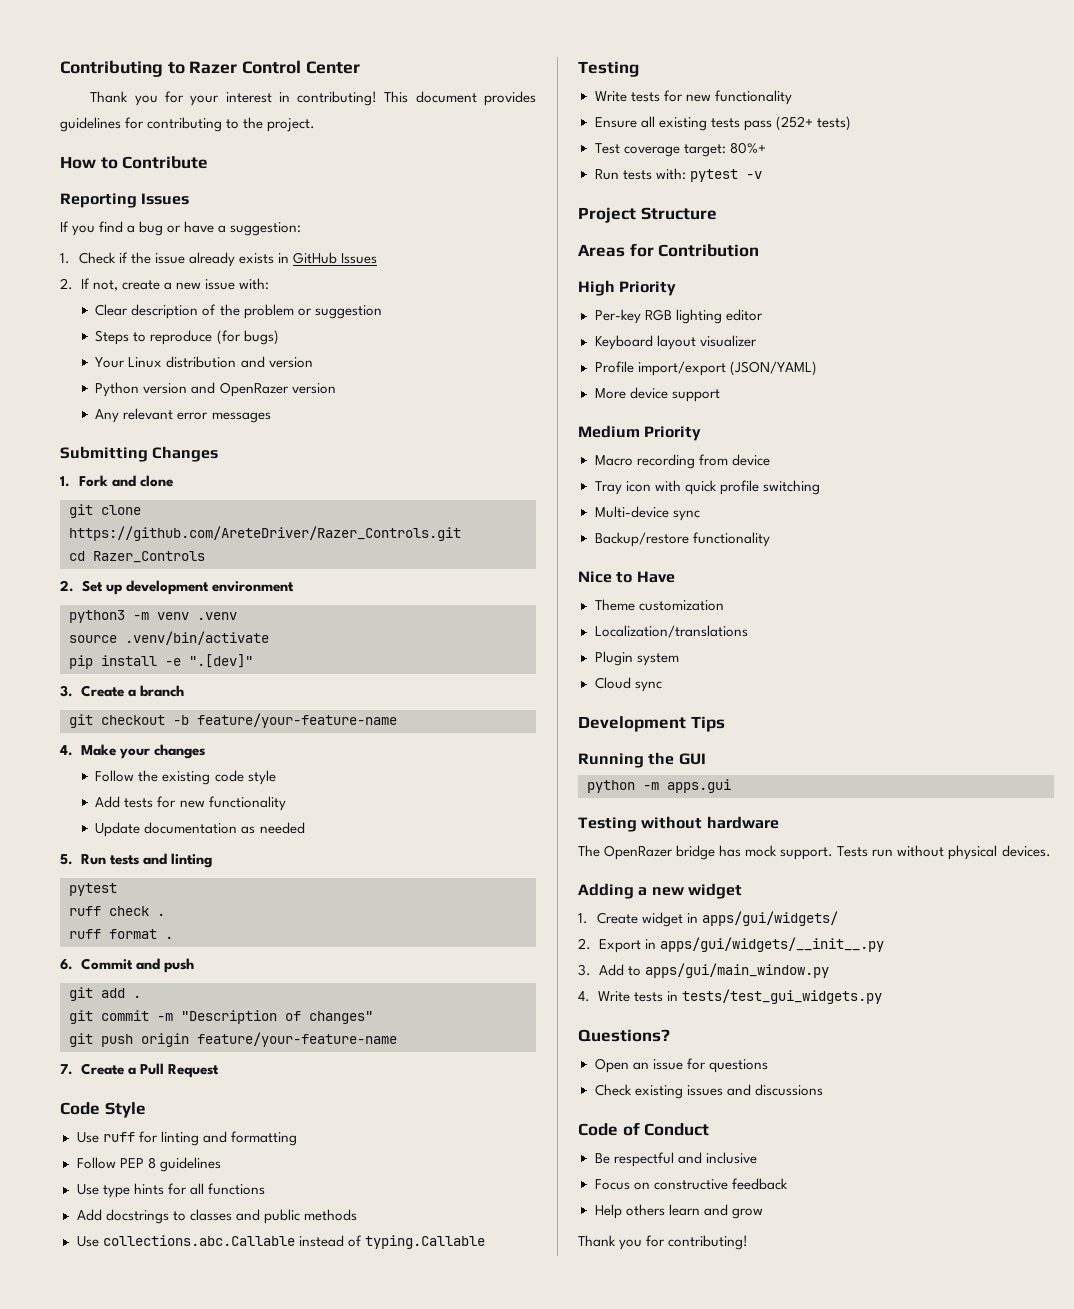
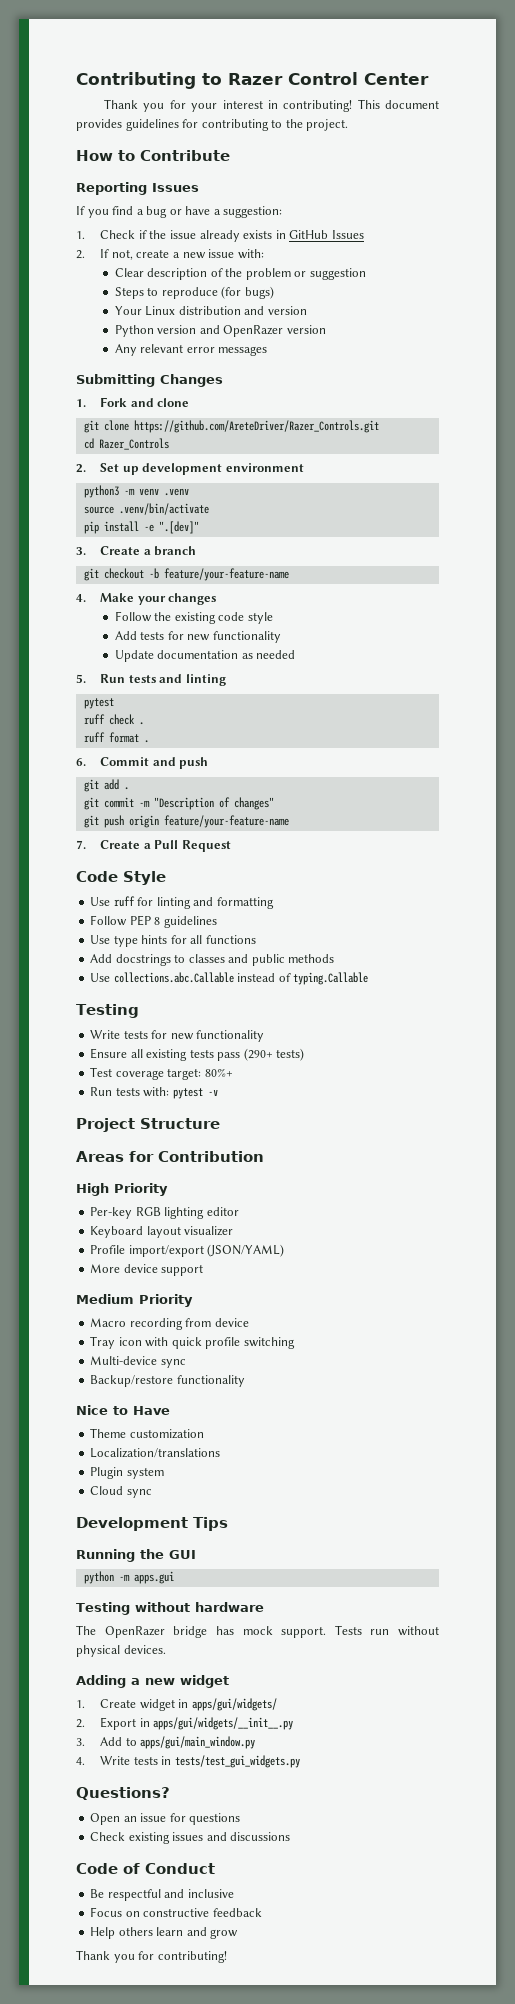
- Ensure all existing tests pass (252+ tests)
+ Ensure all existing tests pass (290+ tests)

